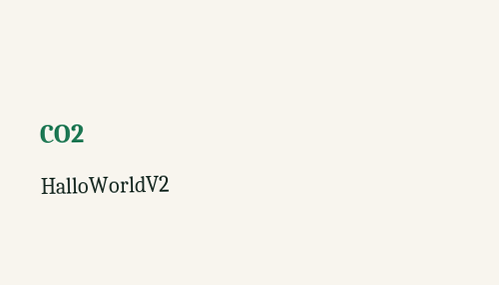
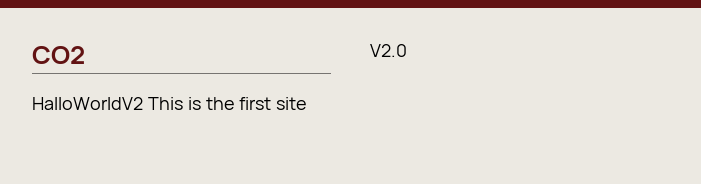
- HalloWorldV2
+ HalloWorldV2 This is the first site V2.0

